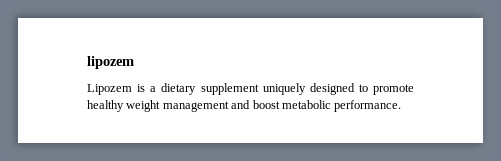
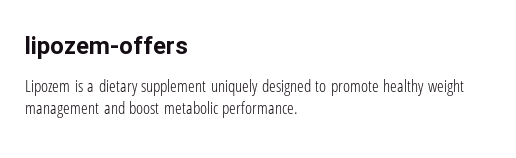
- lipozem
+ lipozem-offers

